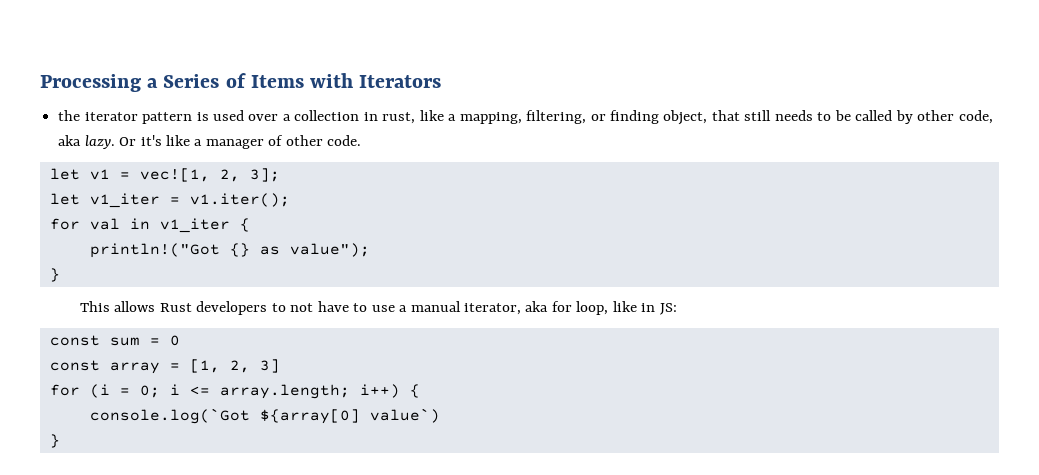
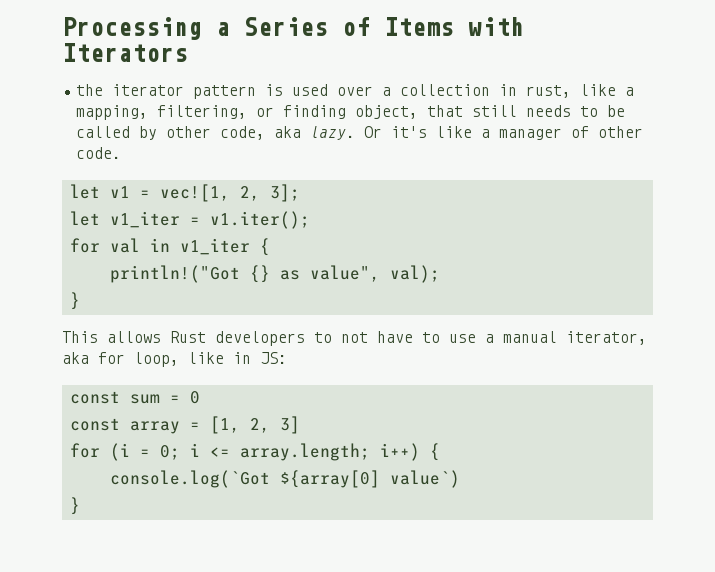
- println!("Got {} as value");
+ println!("Got {} as value", val);

